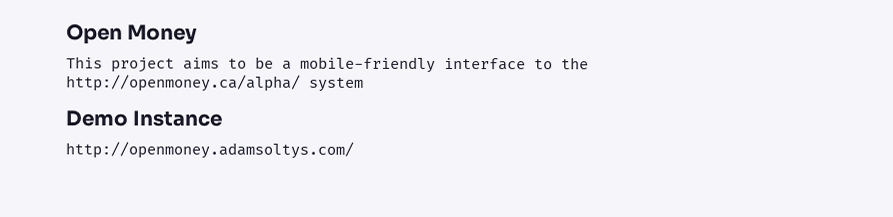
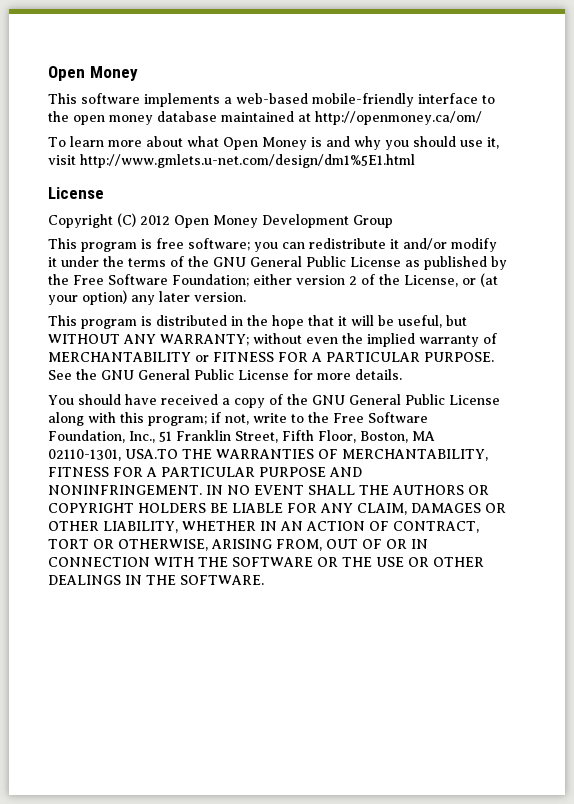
- This project aims to be a mobile-friendly interface to the http://openmoney.ca/alpha/ system
- Demo Instance
- http://openmoney.adamsoltys.com/
+ This software implements a web-based mobile-friendly interface to the open money database maintained at http://openmoney.ca/om/
+ To learn more about what Open Money is and why you should use it, visit http://www.gmlets.u-net.com/design/dm1%5E1.html
+ License
+ Copyright (C) 2012 Open Money Development Group
+ This program is free software; you can redistribute it and/or modify it under the terms of the GNU General Public License as published by the Free Software Foundation; either version 2 of the License, or (at your option) any later version.
+ This program is distributed in the hope that it will be useful, but WITHOUT ANY WARRANTY; without even the implied warranty of MERCHANTABILITY or FITNESS FOR A PARTICULAR PURPOSE. See the GNU General Public License for more details.
+ You should have received a copy of the GNU General Public License along with this program; if not, write to the Free Software Foundation, Inc., 51 Franklin Street, Fifth Floor, Boston, MA 02110-1301, USA.TO THE WARRANTIES OF MERCHANTABILITY, FITNESS FOR A PARTICULAR PURPOSE AND NONINFRINGEMENT. IN NO EVENT SHALL THE AUTHORS OR COPYRIGHT HOLDERS BE LIABLE FOR ANY CLAIM, DAMAGES OR OTHER LIABILITY, WHETHER IN AN ACTION OF CONTRACT, TORT OR OTHERWISE, ARISING FROM, OUT OF OR IN CONNECTION WITH THE SOFTWARE OR THE USE OR OTHER DEALINGS IN THE SOFTWARE.

